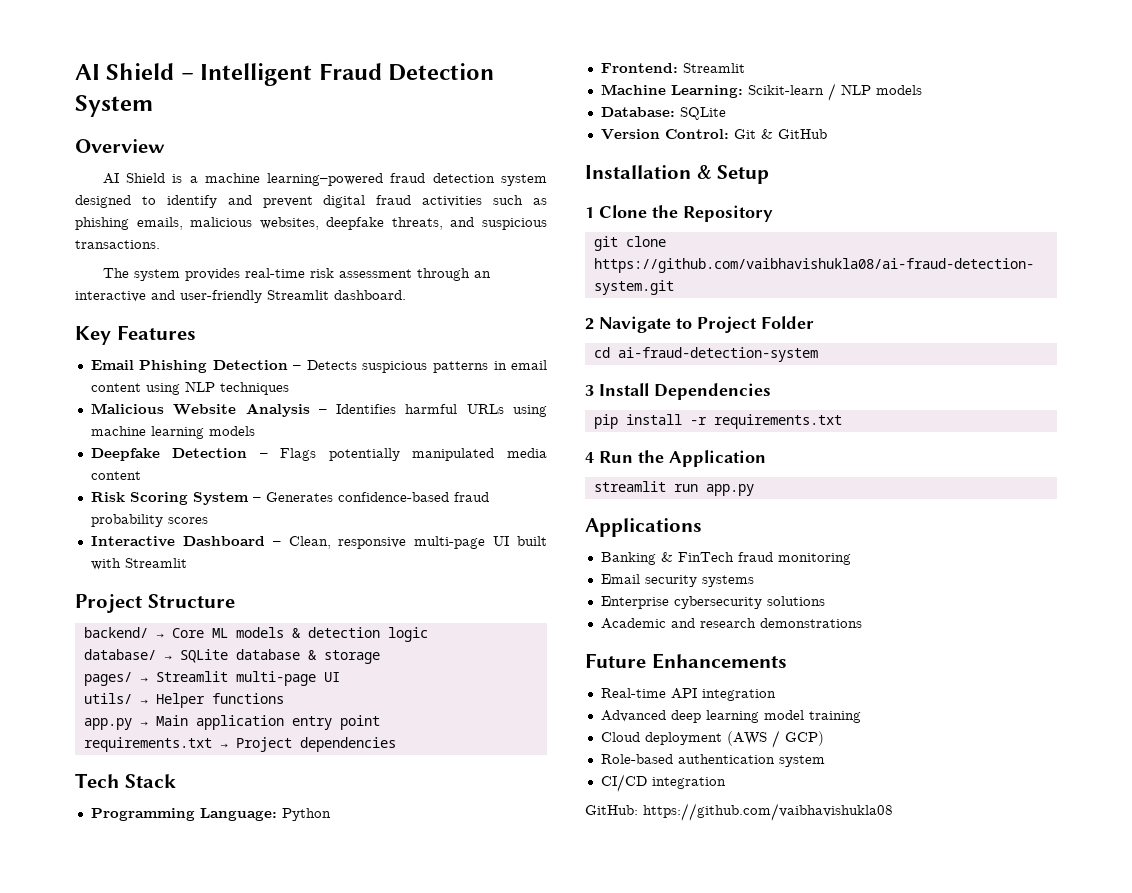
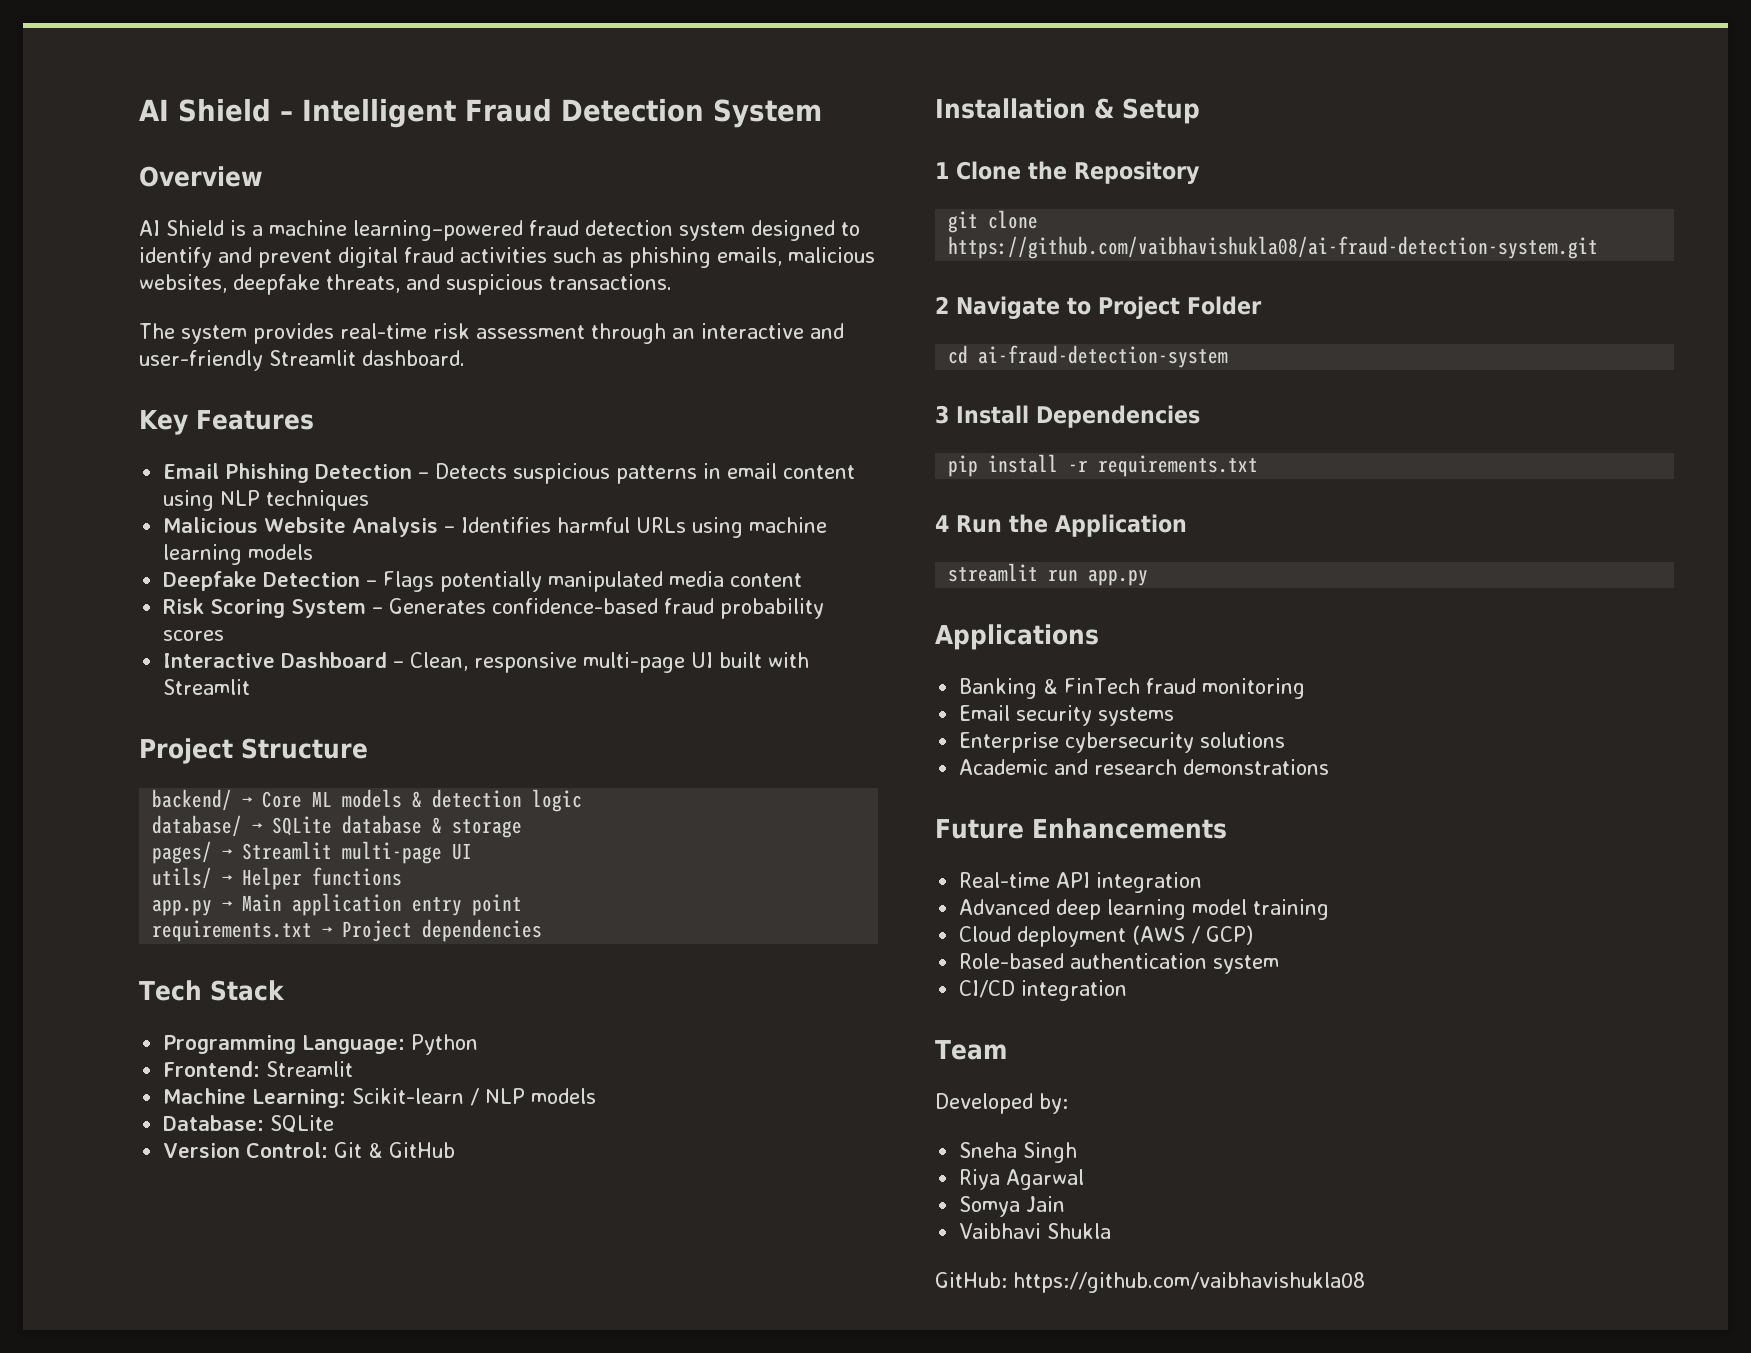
+ Team
+ Developed by:
+ Sneha Singh
+ Riya Agarwal
+ Somya Jain
+ Vaibhavi Shukla

